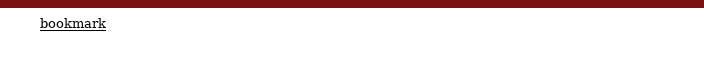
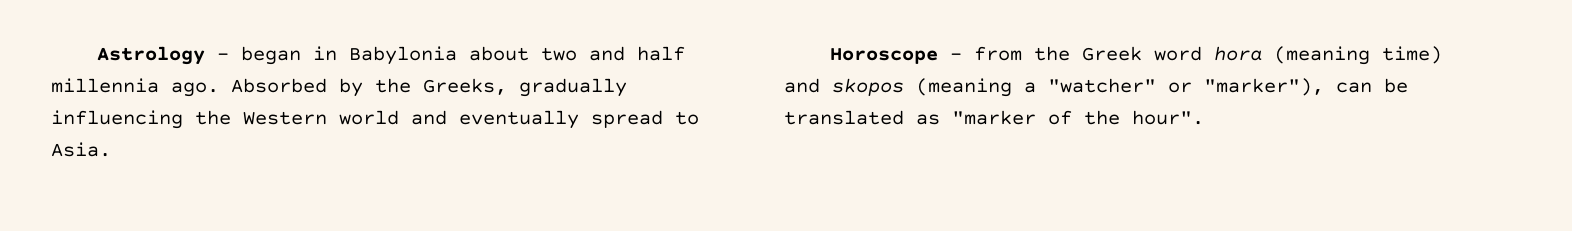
- bookmark
+ Astrology - began in Babylonia about two and half millennia ago. Absorbed by the Greeks, gradually influencing the Western world and eventually spread to Asia.
+ Horoscope - from the Greek word hora (meaning time) and skopos (meaning a "watcher" or "marker"), can be translated as "marker of the hour".

